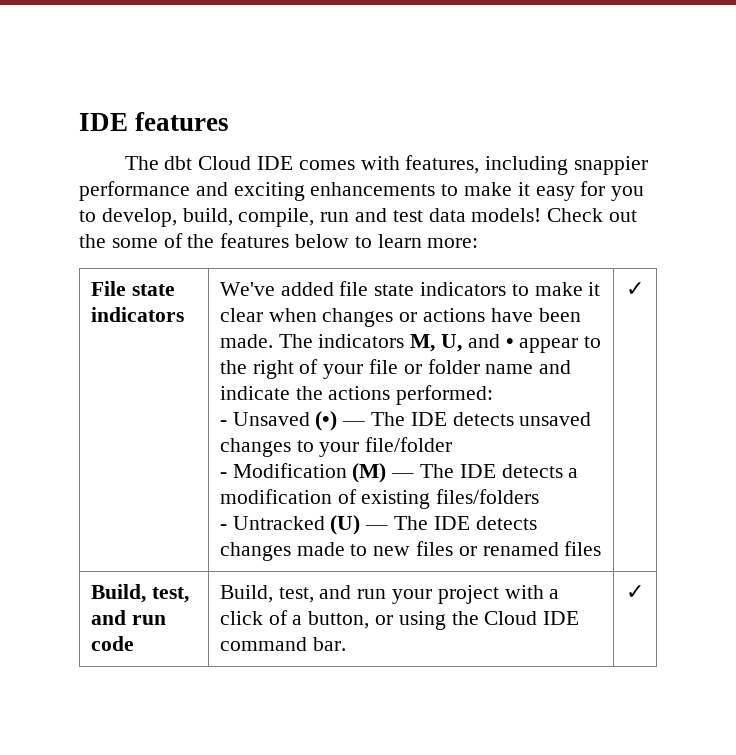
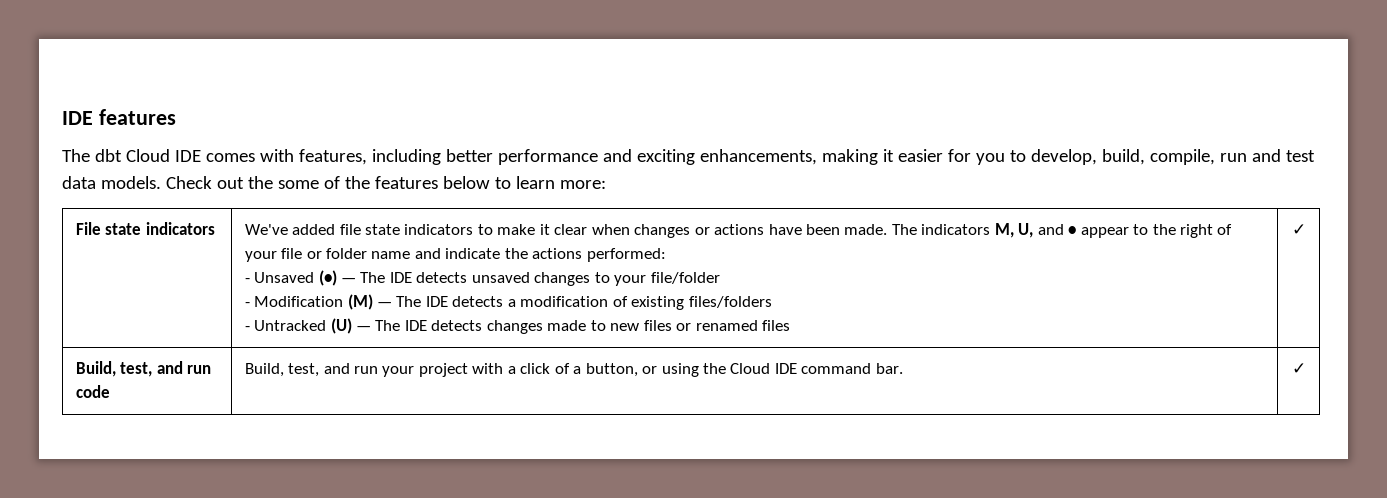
- The dbt Cloud IDE comes with features, including snappier performance and exciting enhancements to make it easy for you to develop, build, compile, run and test data models!
+ The dbt Cloud IDE comes with features, including better performance and exciting enhancements, making it easier for you to develop, build, compile, run and test data models.

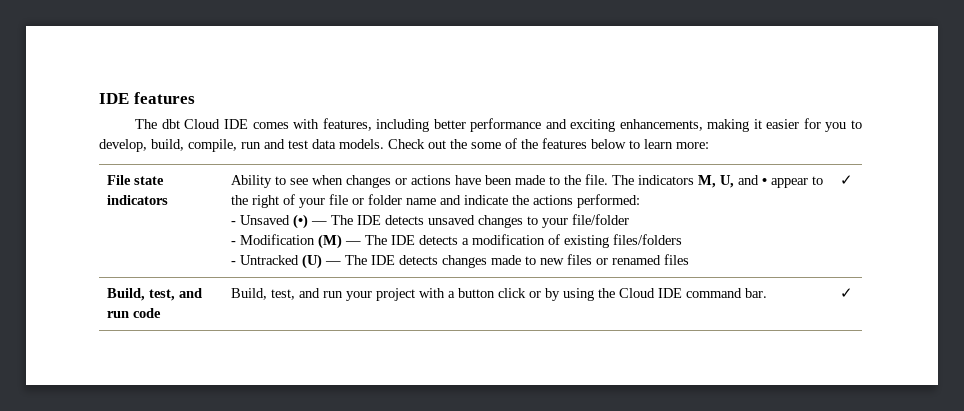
- We've added file state indicators to make it clear when changes or actions have been made.
+ Ability to see when changes or actions have been made to the file.
- Build, test, and run code | Build, test, and run your project with a click of a button, or using the Cloud IDE command bar. | ✓
+ Build, test, and run code | Build, test, and run your project with a button click or by using the Cloud IDE command bar. | ✓

